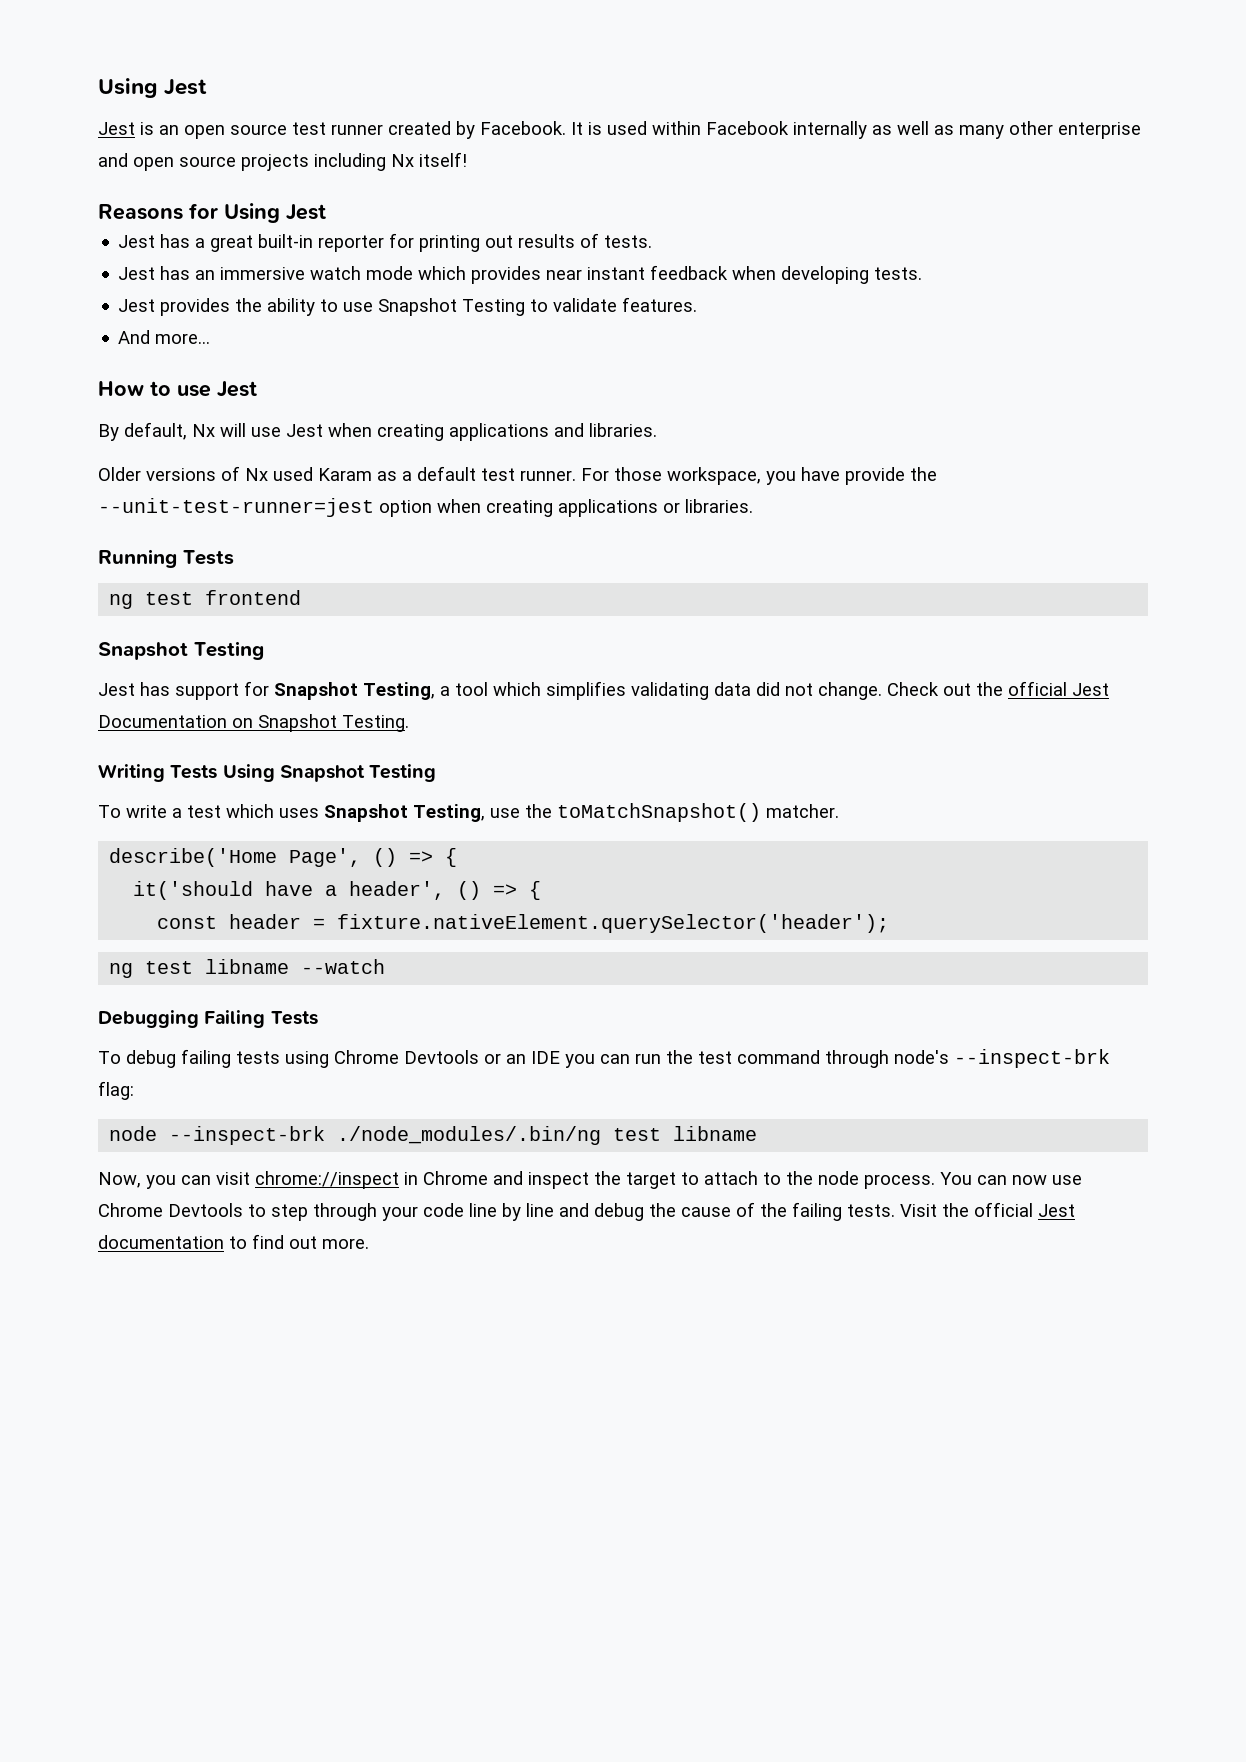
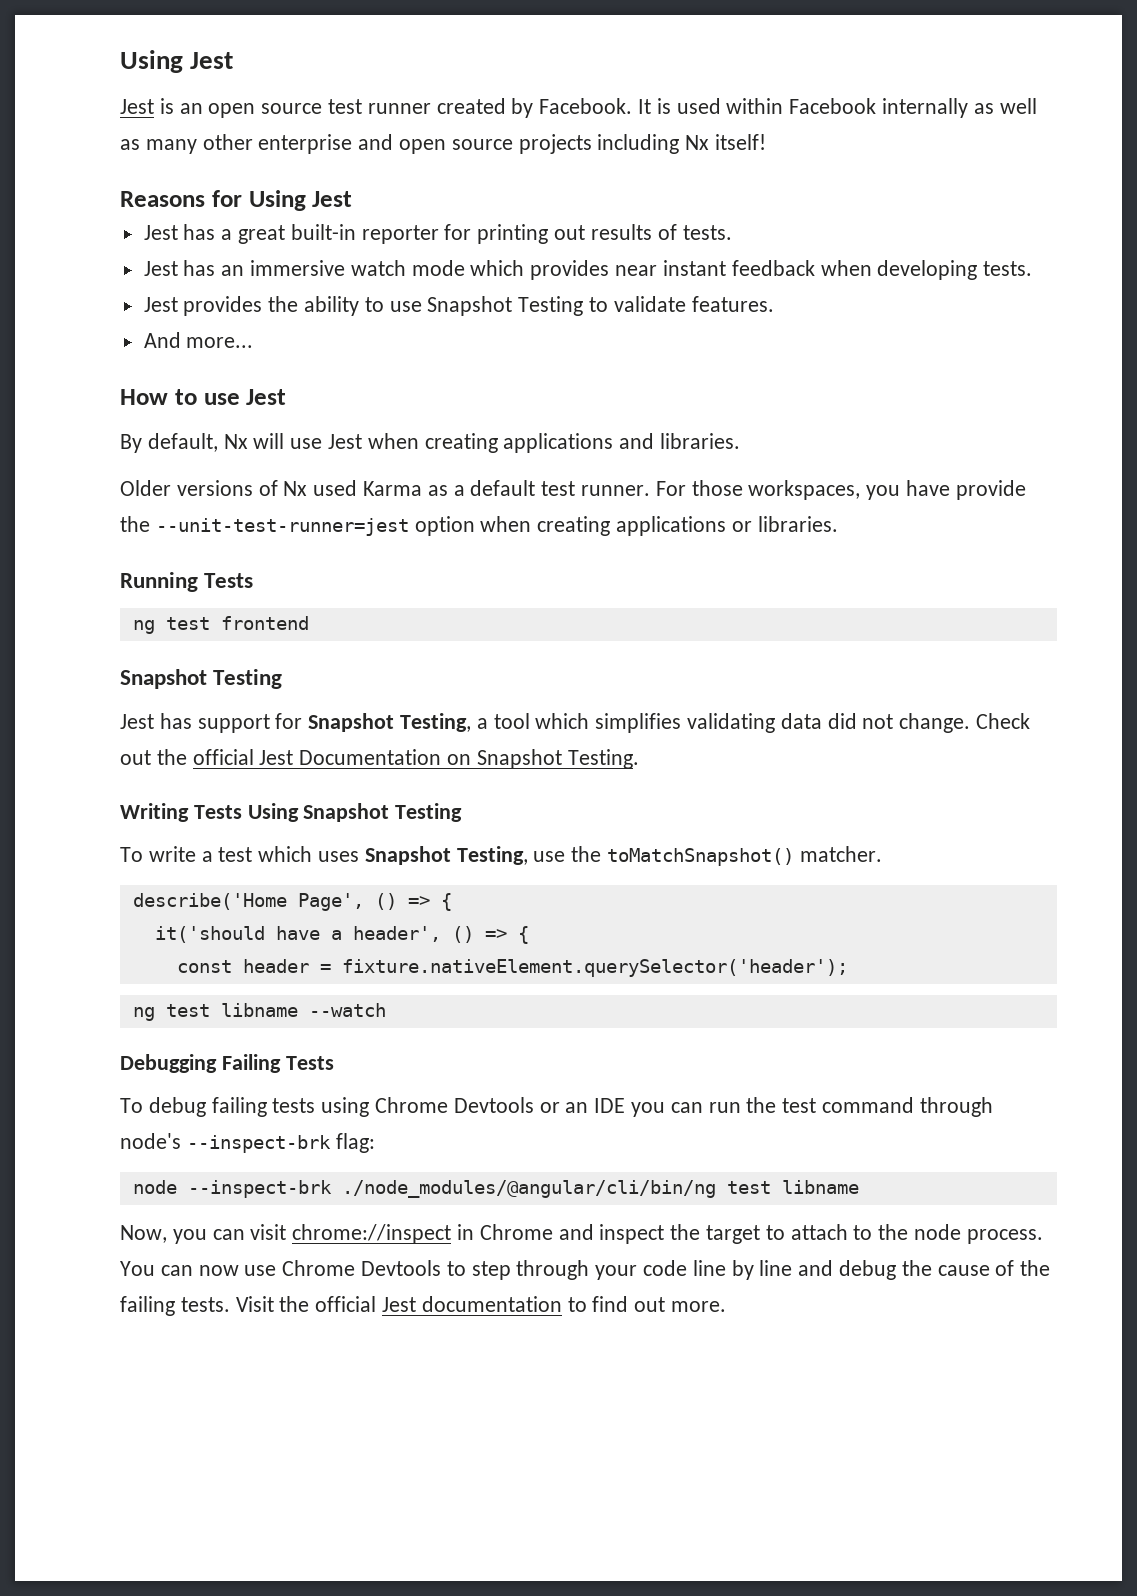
- Older versions of Nx used Karam as a default test runner.
+ Older versions of Nx used Karma as a default test runner.
- For those workspace, you have provide the --unit-test-runner=jest option when creating applications or libraries.
+ For those workspaces, you have provide the --unit-test-runner=jest option when creating applications or libraries.
- node --inspect-brk ./node_modules/.bin/ng test libname
+ node --inspect-brk ./node_modules/@angular/cli/bin/ng test libname

